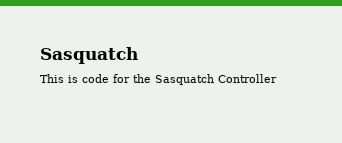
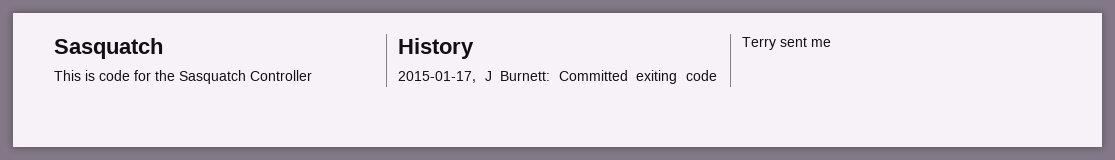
+ History
+ 2015-01-17, J Burnett: Committed exiting code Terry sent me

